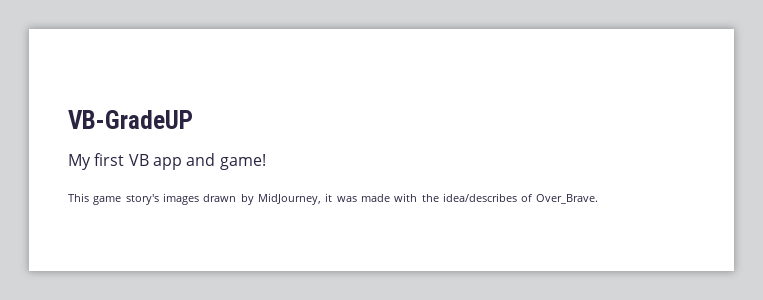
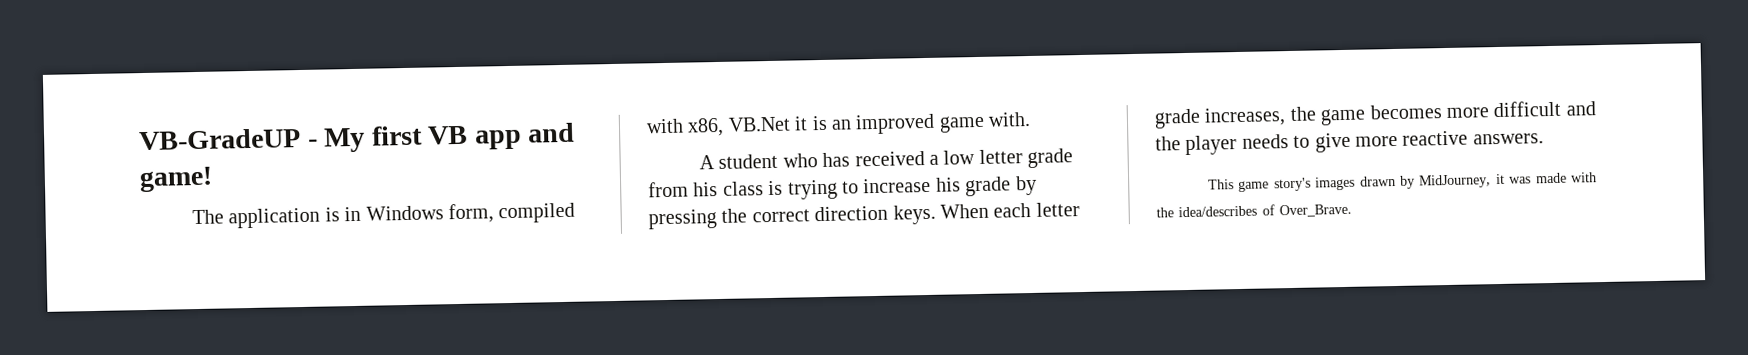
- VB-GradeUP
- My first VB app and game!
+ VB-GradeUP - My first VB app and game!
+ The application is in Windows form, compiled with x86, VB.Net it is an improved game with.
+ A student who has received a low letter grade from his class is trying to increase his grade by pressing the correct direction keys. When each letter grade increases, the game becomes more difficult and the player needs to give more reactive answers.

